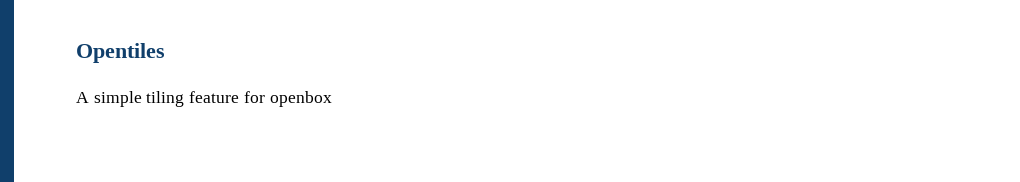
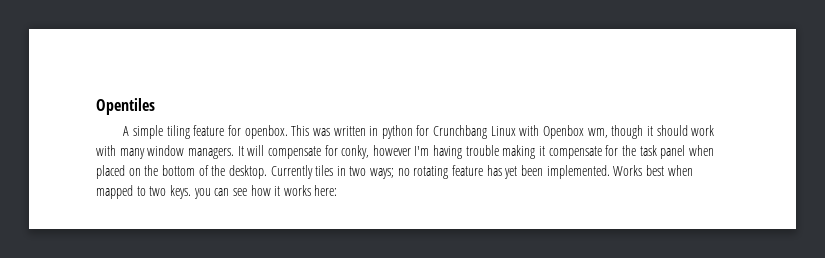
- A simple tiling feature for openbox
+ A simple tiling feature for openbox. This was written in python for Crunchbang Linux with Openbox wm, though it should work with many window managers. It will compensate for conky, however I'm having trouble making it compensate for the task panel when placed on the bottom of the desktop. Currently tiles in two ways; no rotating feature has yet been implemented. Works best when mapped to two keys. you can see how it works here:

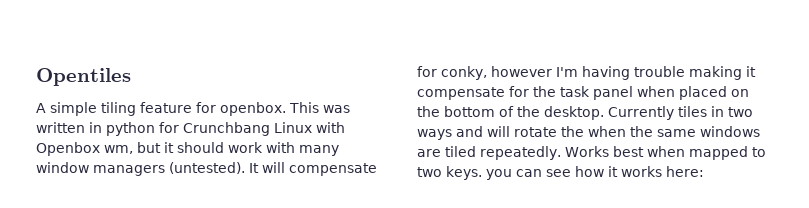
- This was written in python for Crunchbang Linux with Openbox wm, though it should work with many window managers.
+ This was written in python for Crunchbang Linux with Openbox wm, but it should work with many window managers (untested).
- Currently tiles in two ways; no rotating feature has yet been implemented.
+ Currently tiles in two ways and will rotate the when the same windows are tiled repeatedly.

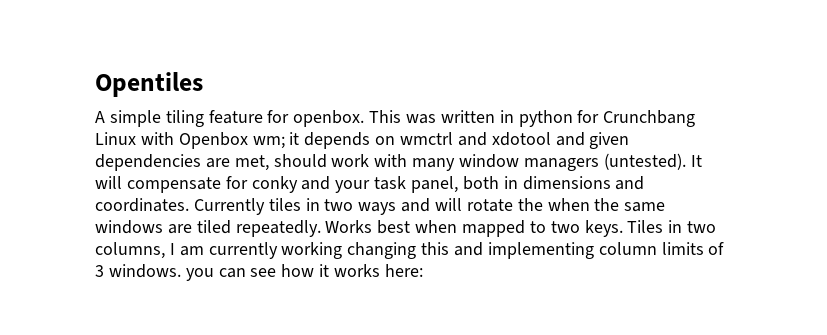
- This was written in python for Crunchbang Linux with Openbox wm, but it should work with many window managers (untested).
+ This was written in python for Crunchbang Linux with Openbox wm; it depends on wmctrl and xdotool and given dependencies are met, should work with many window managers (untested).
- It will compensate for conky, however I'm having trouble making it compensate for the task panel when placed on the bottom of the desktop.
+ It will compensate for conky and your task panel, both in dimensions and coordinates.
- Works best when mapped to two keys. you can see how it works here:
+ Works best when mapped to two keys. Tiles in two columns, I am currently working changing this and implementing column limits of 3 windows. you can see how it works here:

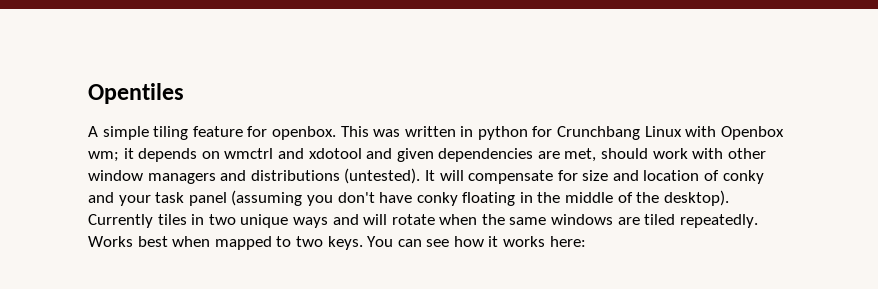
- This was written in python for Crunchbang Linux with Openbox wm; it depends on wmctrl and xdotool and given dependencies are met, should work with many window managers (untested).
+ This was written in python for Crunchbang Linux with Openbox wm; it depends on wmctrl and xdotool and given dependencies are met, should work with other window managers and distributions (untested).
- It will compensate for conky and your task panel, both in dimensions and coordinates.
+ It will compensate for size and location of conky and your task panel (assuming you don't have conky floating in the middle of the desktop).
- Currently tiles in two ways and will rotate the when the same windows are tiled repeatedly.
+ Currently tiles in two unique ways and will rotate when the same windows are tiled repeatedly.
- Tiles in two columns, I am currently working changing this and implementing column limits of 3 windows. you can see how it works here:
+ You can see how it works here:

